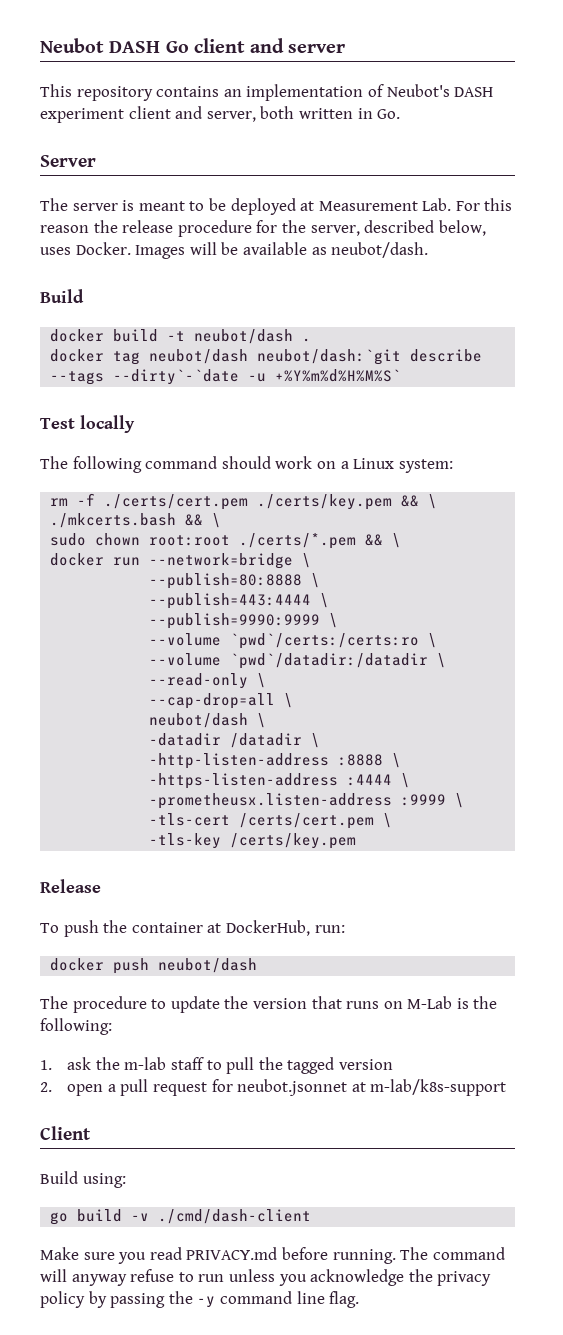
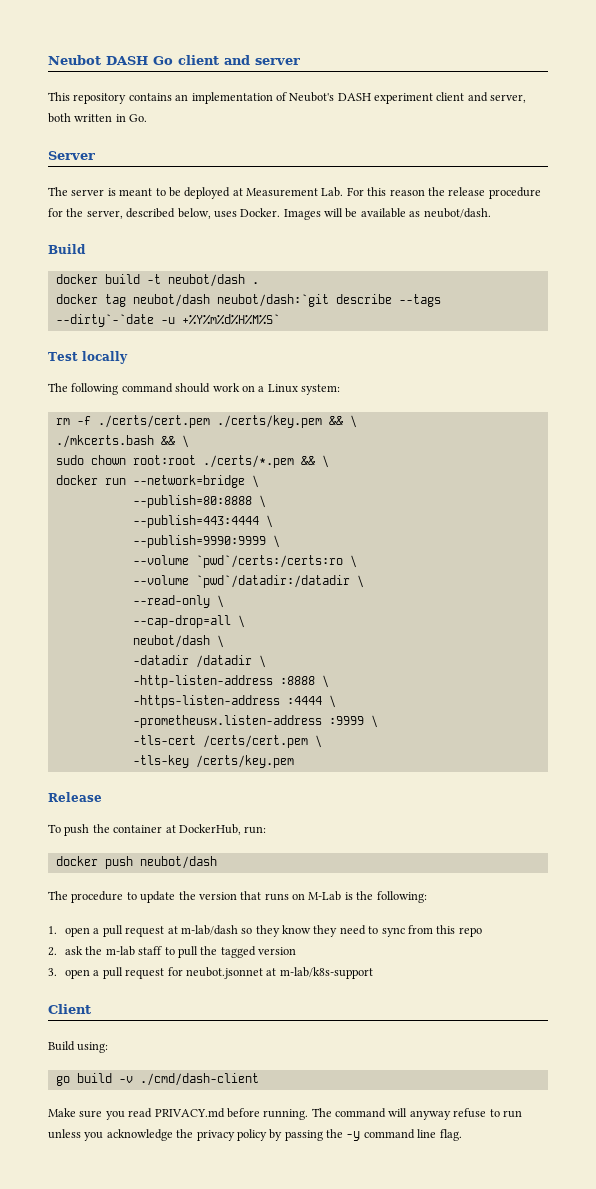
- 1. ask the m-lab staff to pull the tagged version
+ 1. open a pull request at m-lab/dash so they know they need to sync from this repo
+ 2. ask the m-lab staff to pull the tagged version
- 2. open a pull request for neubot.jsonnet at m-lab/k8s-support
+ 3. open a pull request for neubot.jsonnet at m-lab/k8s-support

